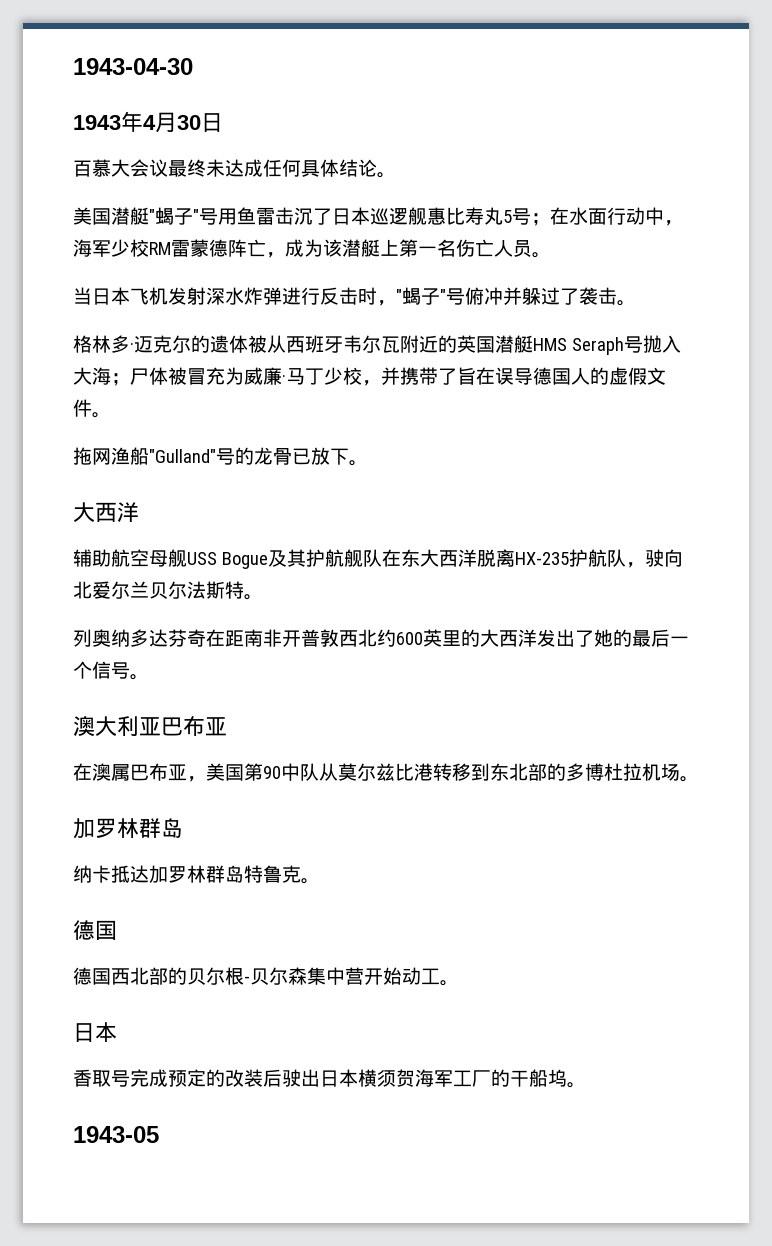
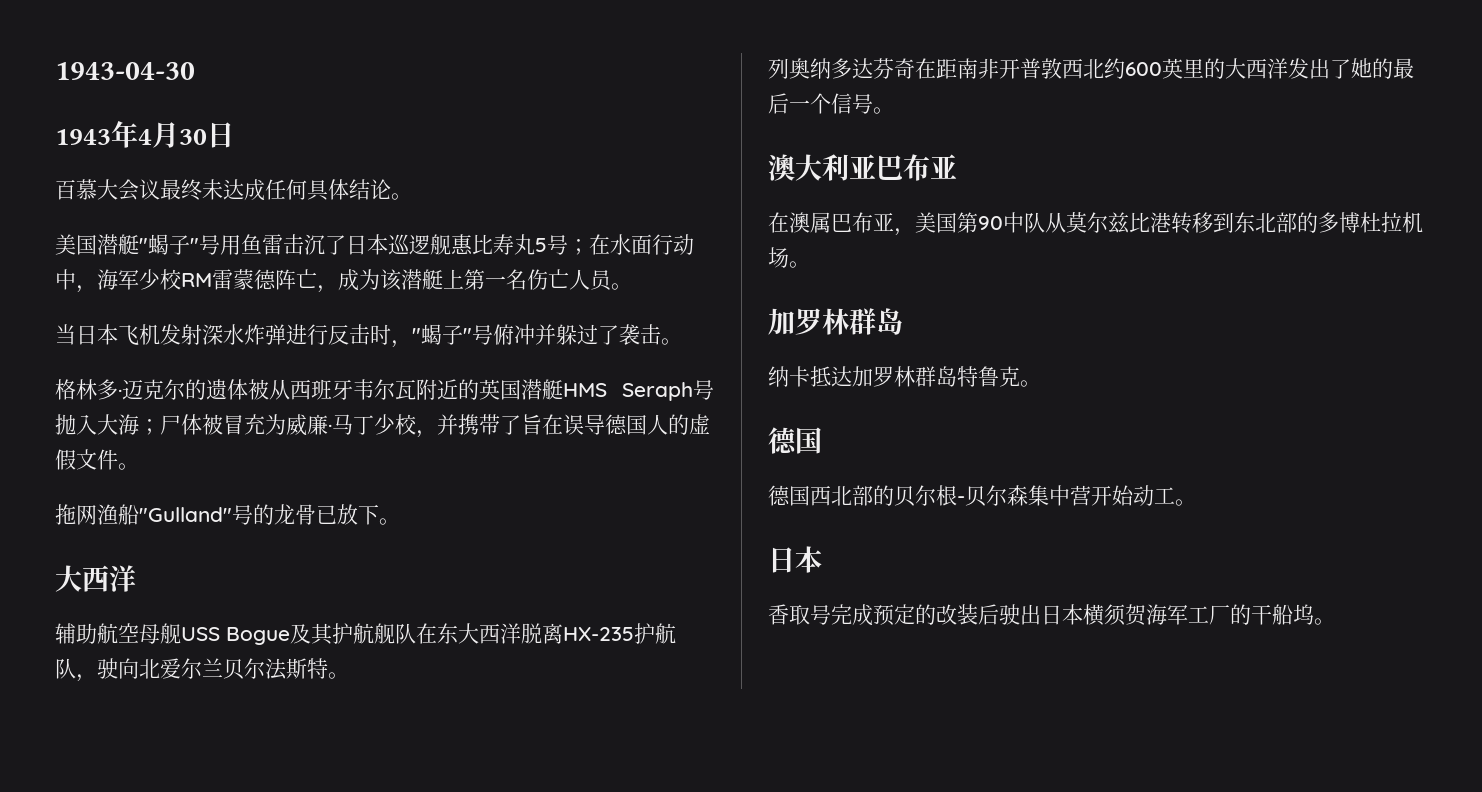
- 1943-05

